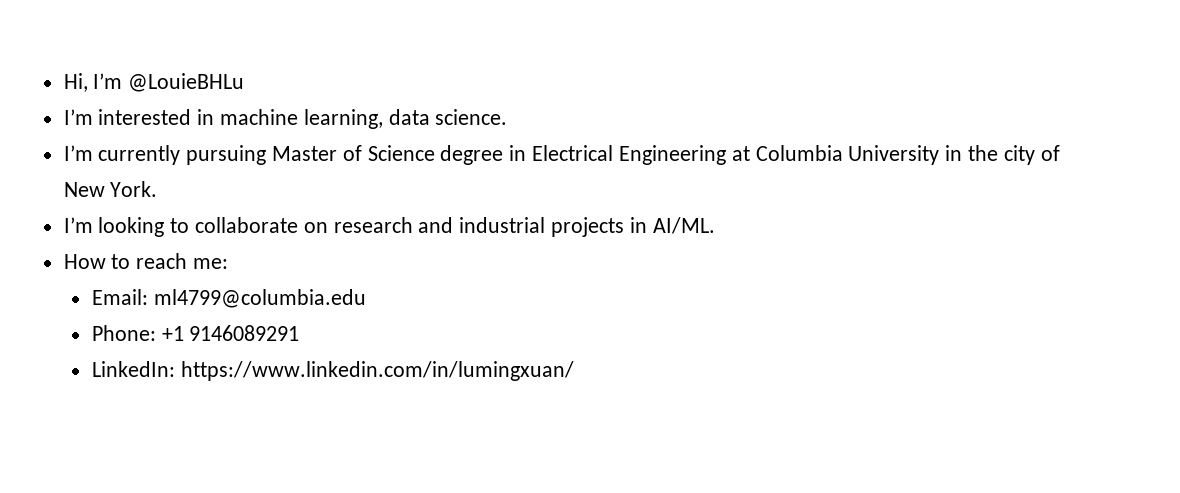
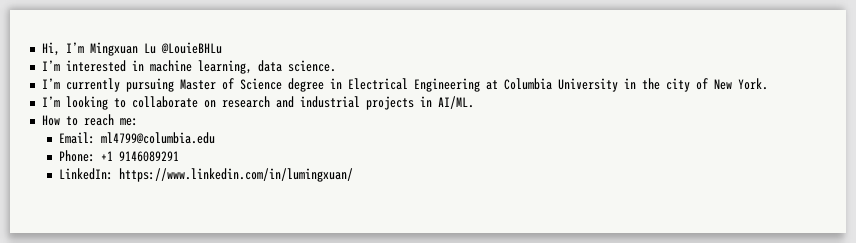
- Hi, I’m @LouieBHLu
+ Hi, I’m Mingxuan Lu @LouieBHLu

